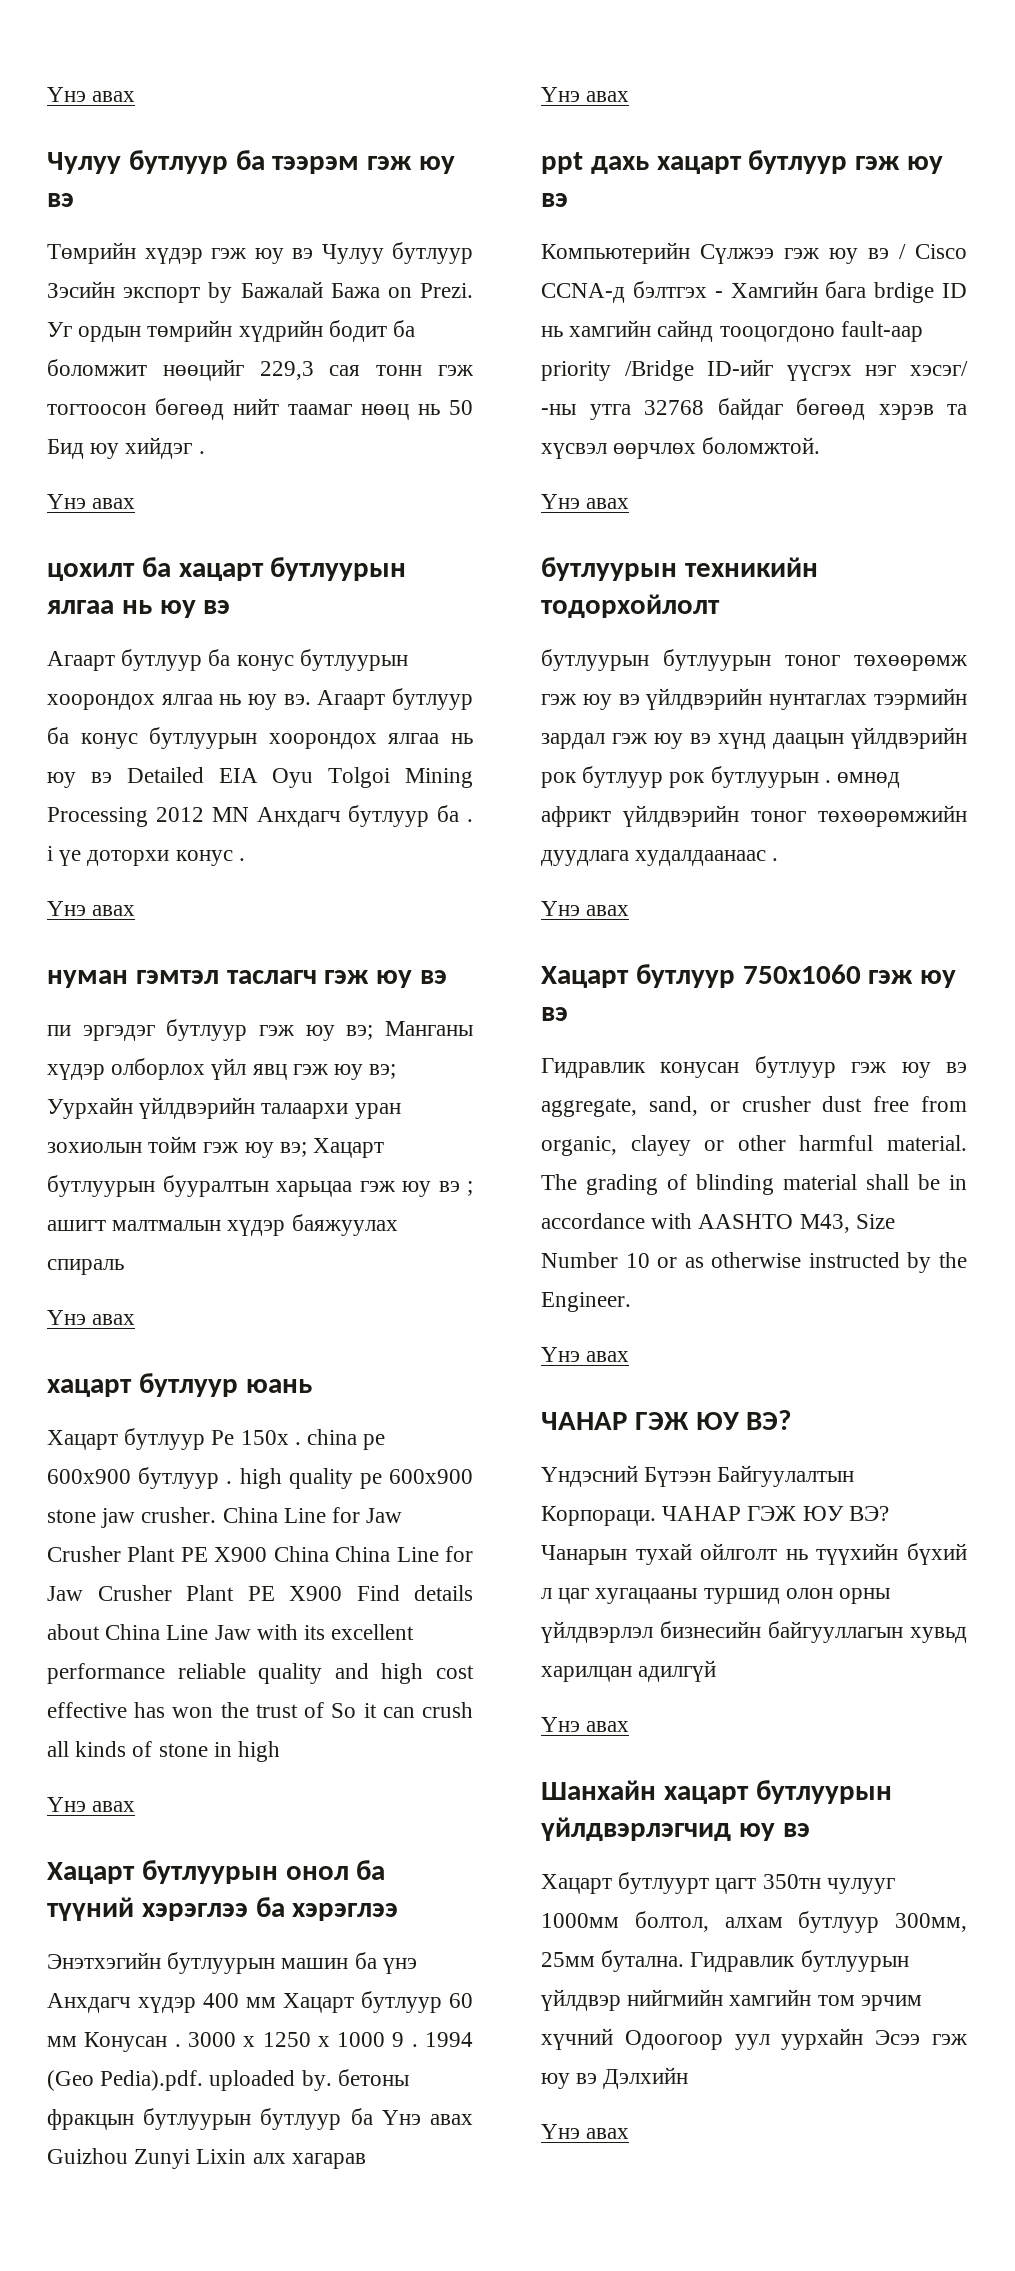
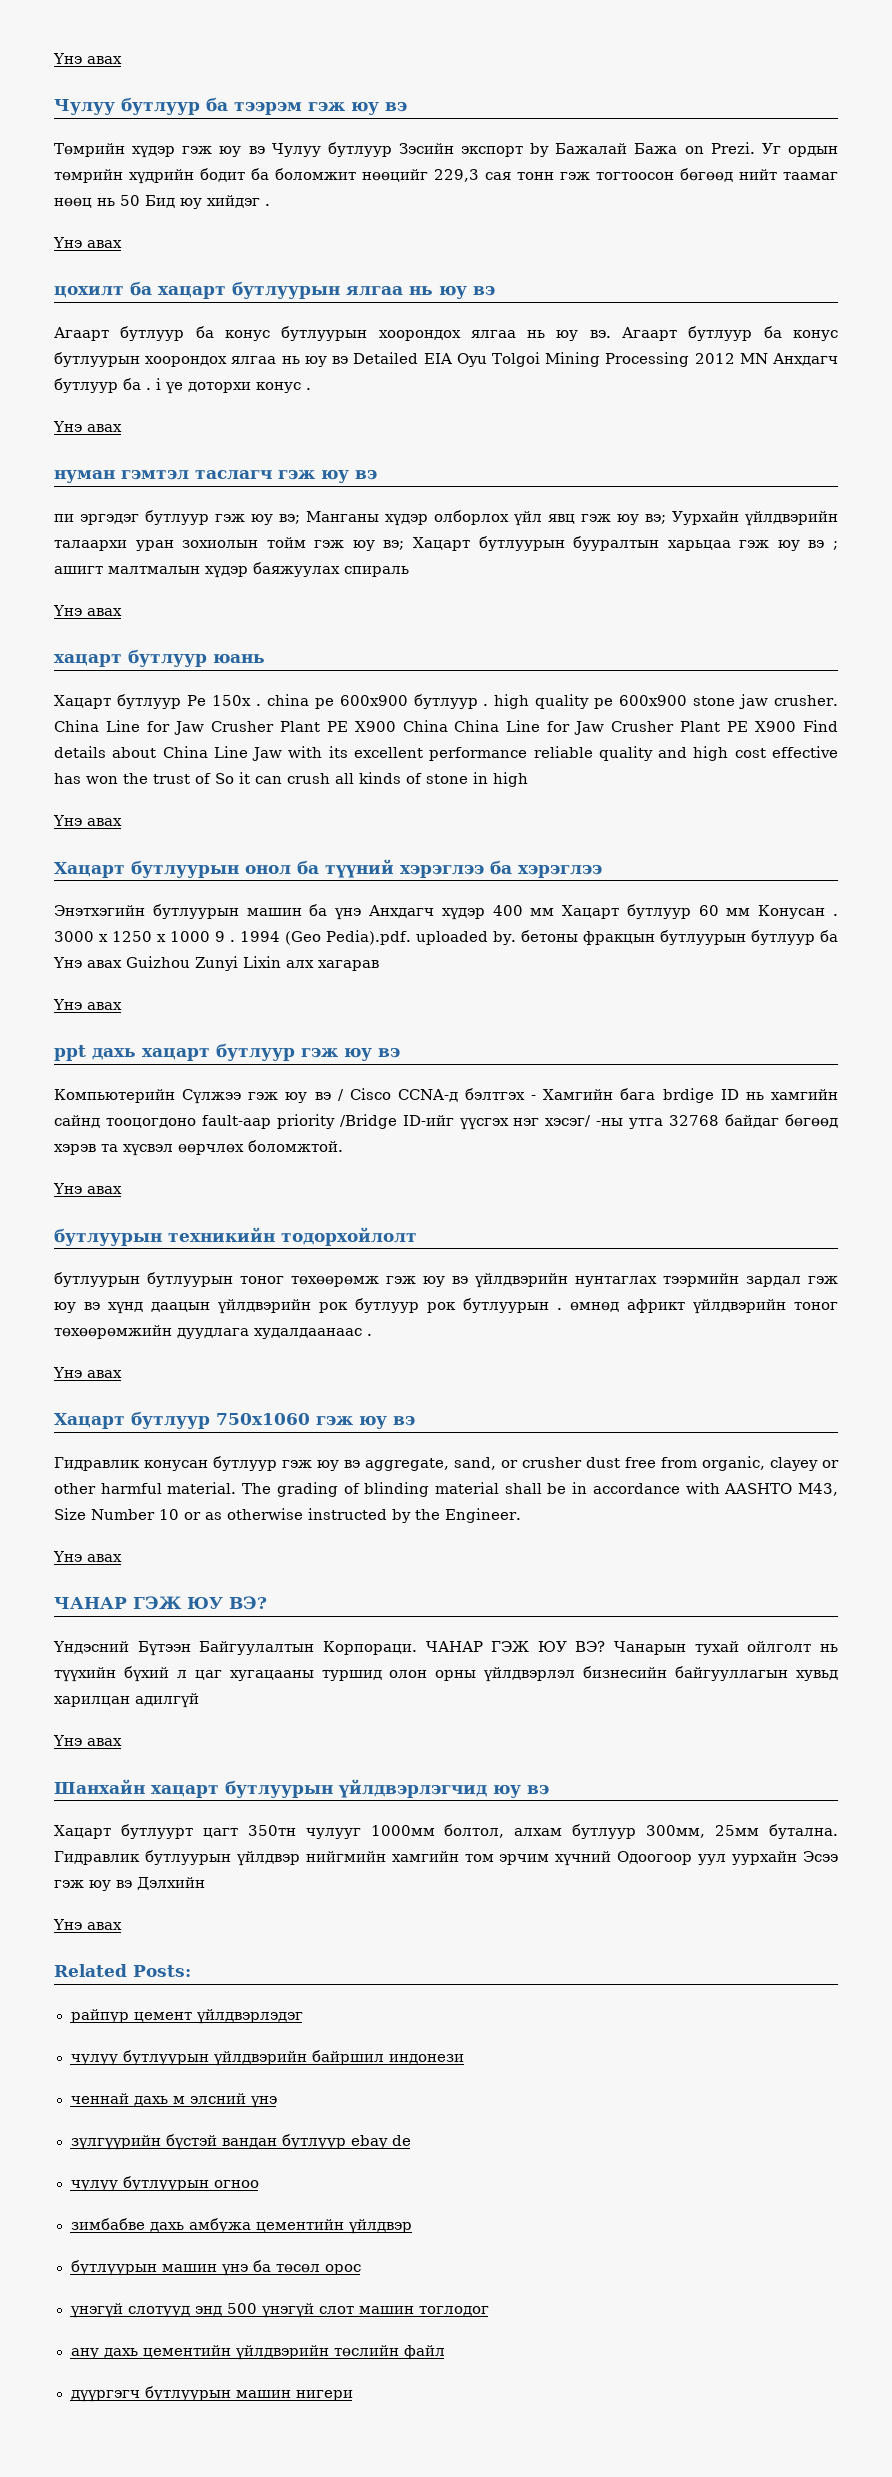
+ Related Posts:
+ райпур цемент үйлдвэрлэдэг
+ чулуу бутлуурын үйлдвэрийн байршил индонези
+ ченнай дахь м элсний үнэ
+ зүлгүүрийн бүстэй вандан бутлуур ebay de
+ чулуу бутлуурын огноо
+ зимбабве дахь амбужа цементийн үйлдвэр
+ бутлуурын машин үнэ ба төсөл орос
+ үнэгүй слотууд энд 500 үнэгүй слот машин тоглодог
+ ану дахь цементийн үйлдвэрийн төслийн файл
+ дүүргэгч бутлуурын машин нигери

